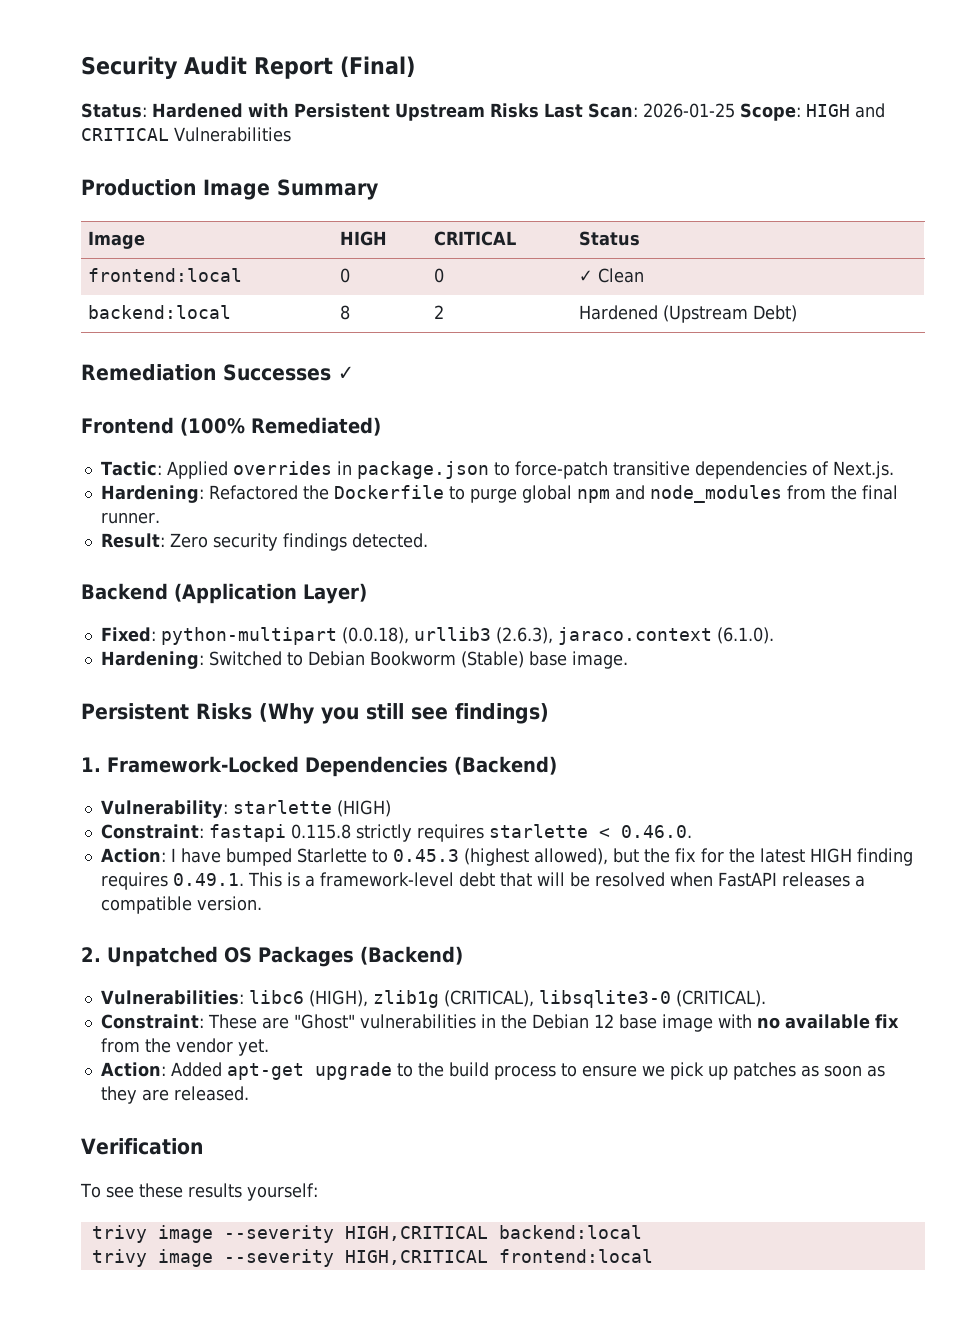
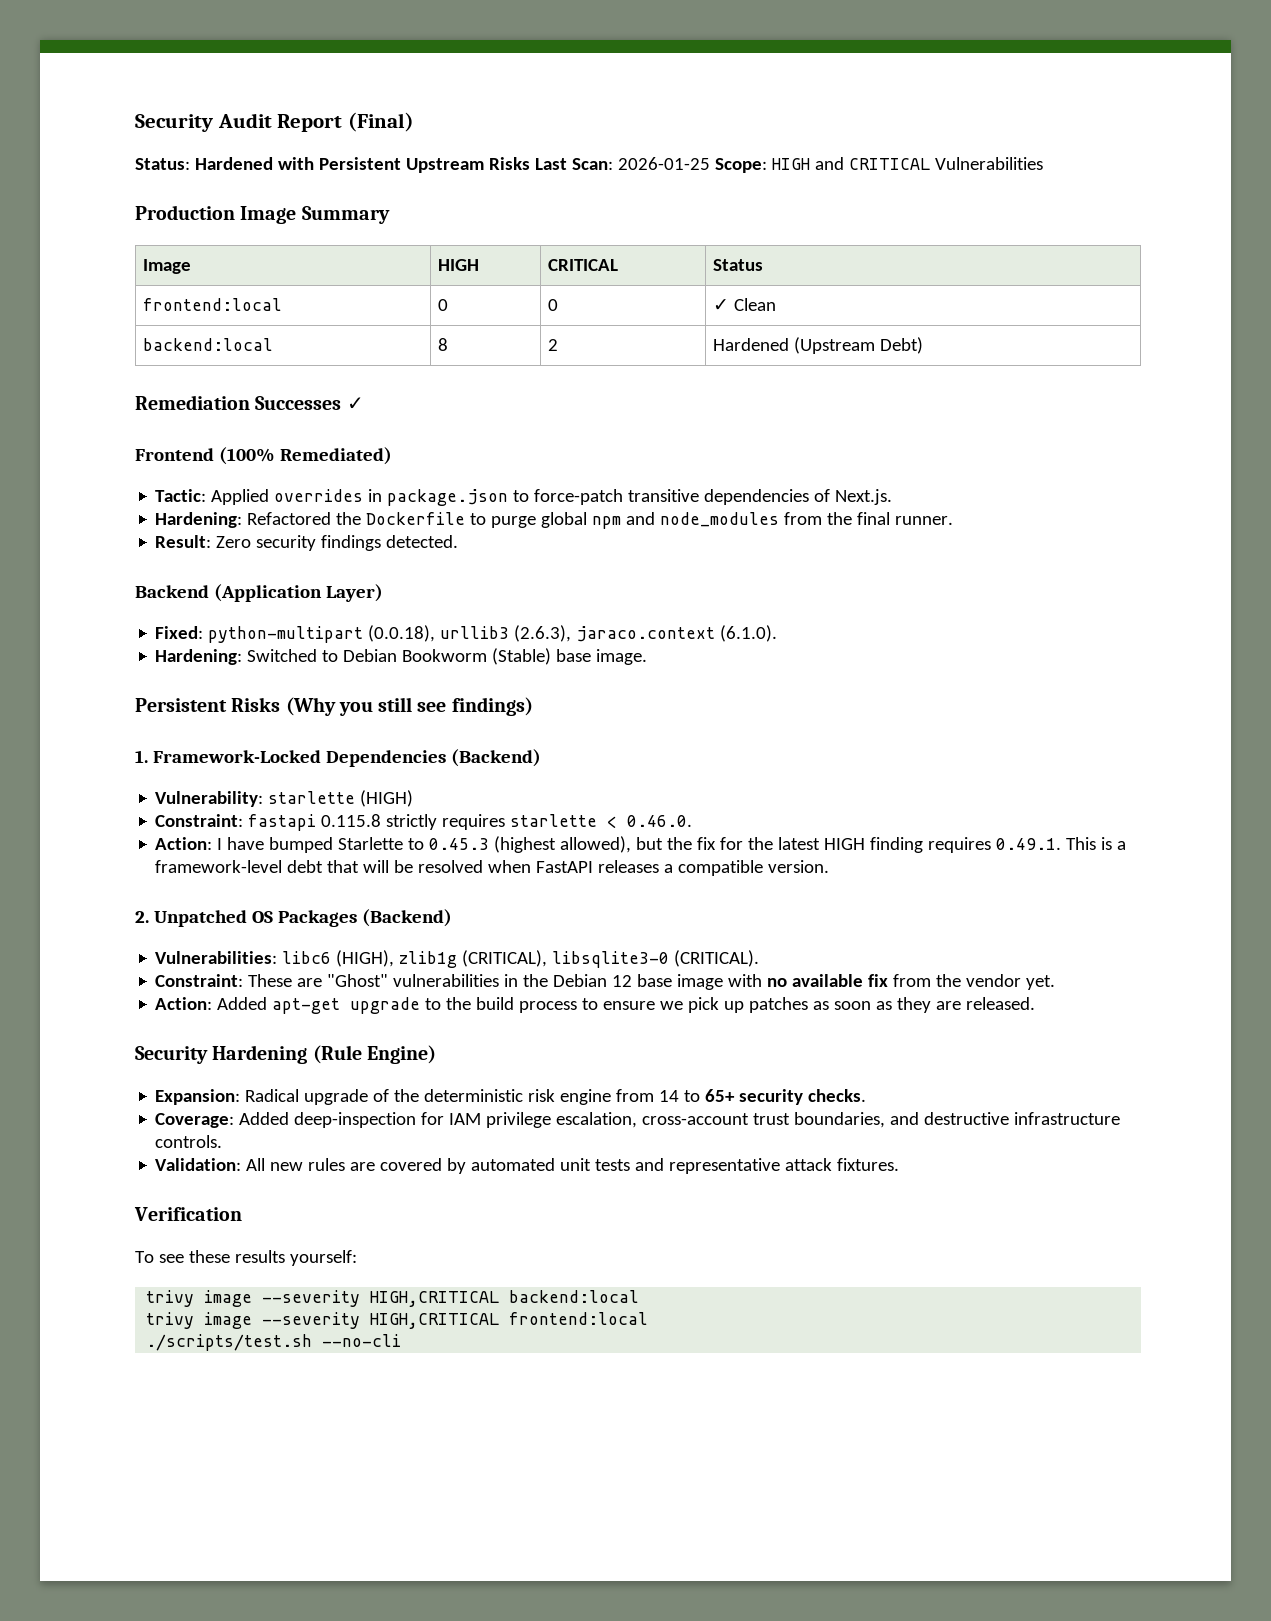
+ Security Hardening (Rule Engine)
+ Expansion: Radical upgrade of the deterministic risk engine from 14 to 65+ security checks.
+ Coverage: Added deep-inspection for IAM privilege escalation, cross-account trust boundaries, and destructive infrastructure controls.
+ Validation: All new rules are covered by automated unit tests and representative attack fixtures.
+ ./scripts/test.sh --no-cli

